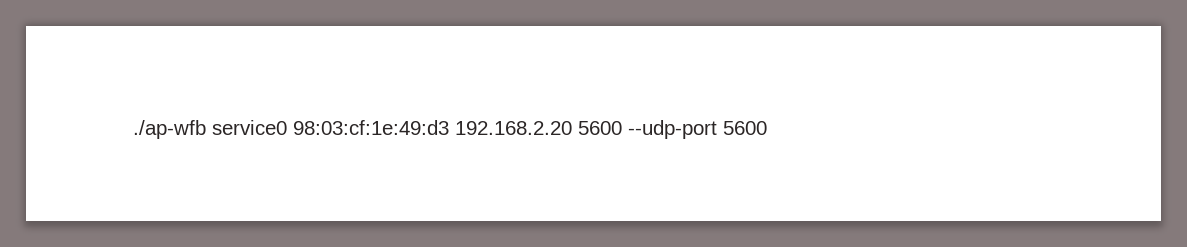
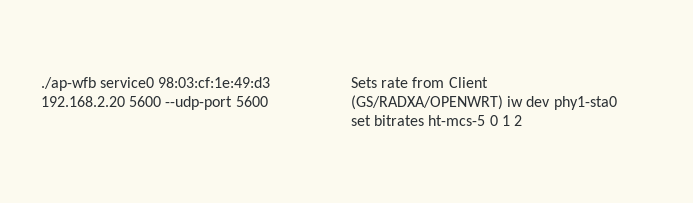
+ Sets rate from Client (GS/RADXA/OPENWRT) iw dev phy1-sta0 set bitrates ht-mcs-5 0 1 2

